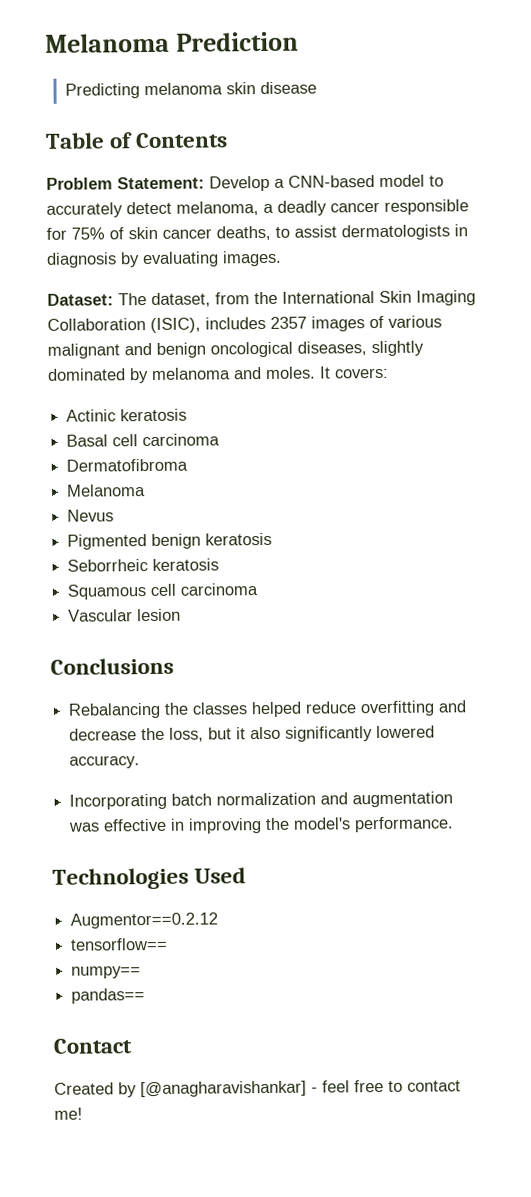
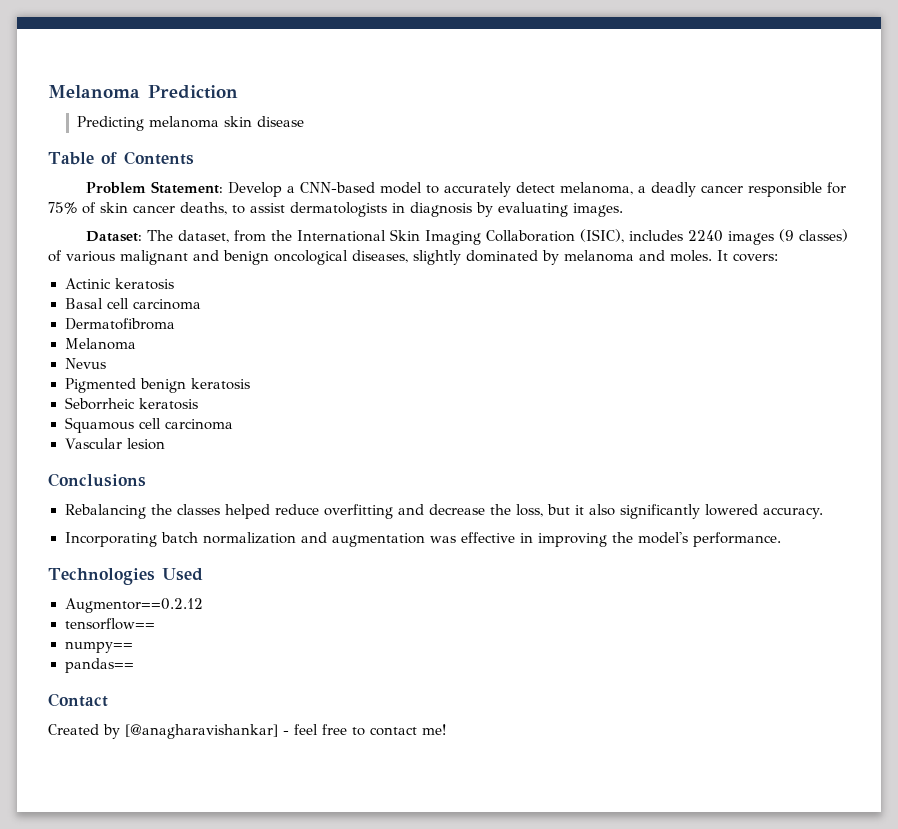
- Dataset: The dataset, from the International Skin Imaging Collaboration (ISIC), includes 2357 images of various malignant and benign oncological diseases, slightly dominated by melanoma and moles.
+ Dataset: The dataset, from the International Skin Imaging Collaboration (ISIC), includes 2240 images (9 classes) of various malignant and benign oncological diseases, slightly dominated by melanoma and moles.

